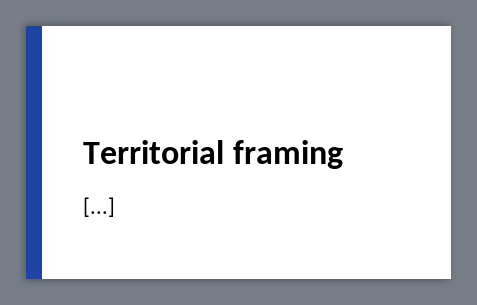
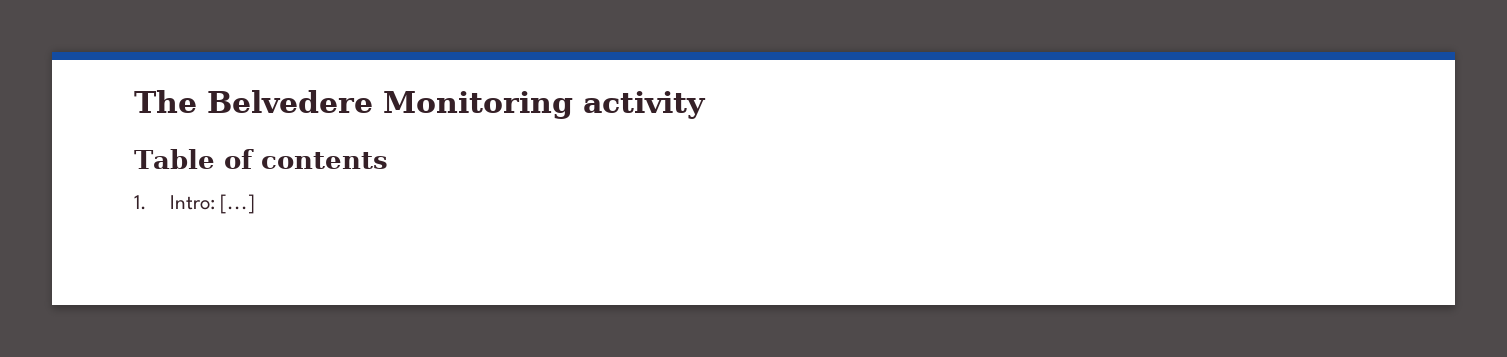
- Territorial framing
- [...]
+ The Belvedere Monitoring activity
+ Table of contents
+ 1. Intro: [...]

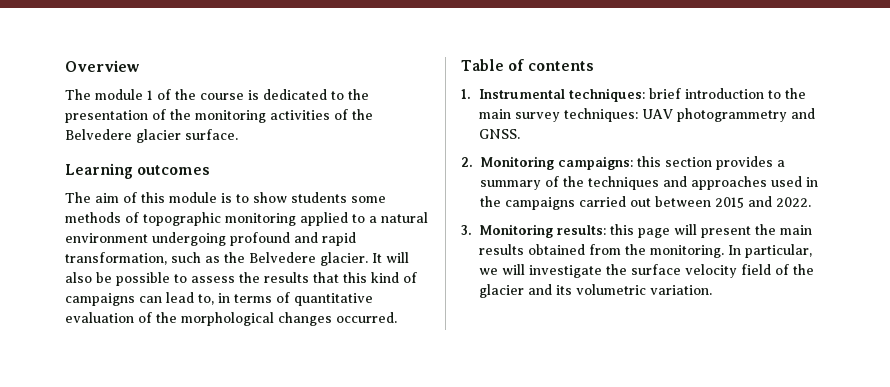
- The Belvedere Monitoring activity
+ Overview
+ The module 1 of the course is dedicated to the presentation of the monitoring activities of the Belvedere glacier surface.
+ Learning outcomes
+ The aim of this module is to show students some methods of topographic monitoring applied to a natural environment undergoing profound and rapid transformation, such as the Belvedere glacier. It will also be possible to assess the results that this kind of campaigns can lead to, in terms of quantitative evaluation of the morphological changes occurred.
  Table of contents
- 1. Intro: [...]
+ 1. Instrumental techniques: brief introduction to the main survey techniques: UAV photogrammetry and GNSS.
+ 2. Monitoring campaigns: this section provides a summary of the techniques and approaches used in the campaigns carried out between 2015 and 2022.
+ 3. Monitoring results: this page will present the main results obtained from the monitoring. In particular, we will investigate the surface velocity field of the glacier and its volumetric variation.

